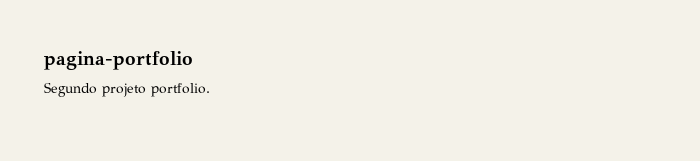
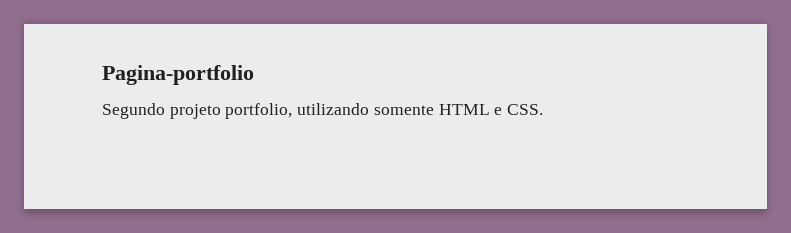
- pagina-portfolio
+ Pagina-portfolio
- Segundo projeto portfolio.
+ Segundo projeto portfolio, utilizando somente HTML e CSS.

